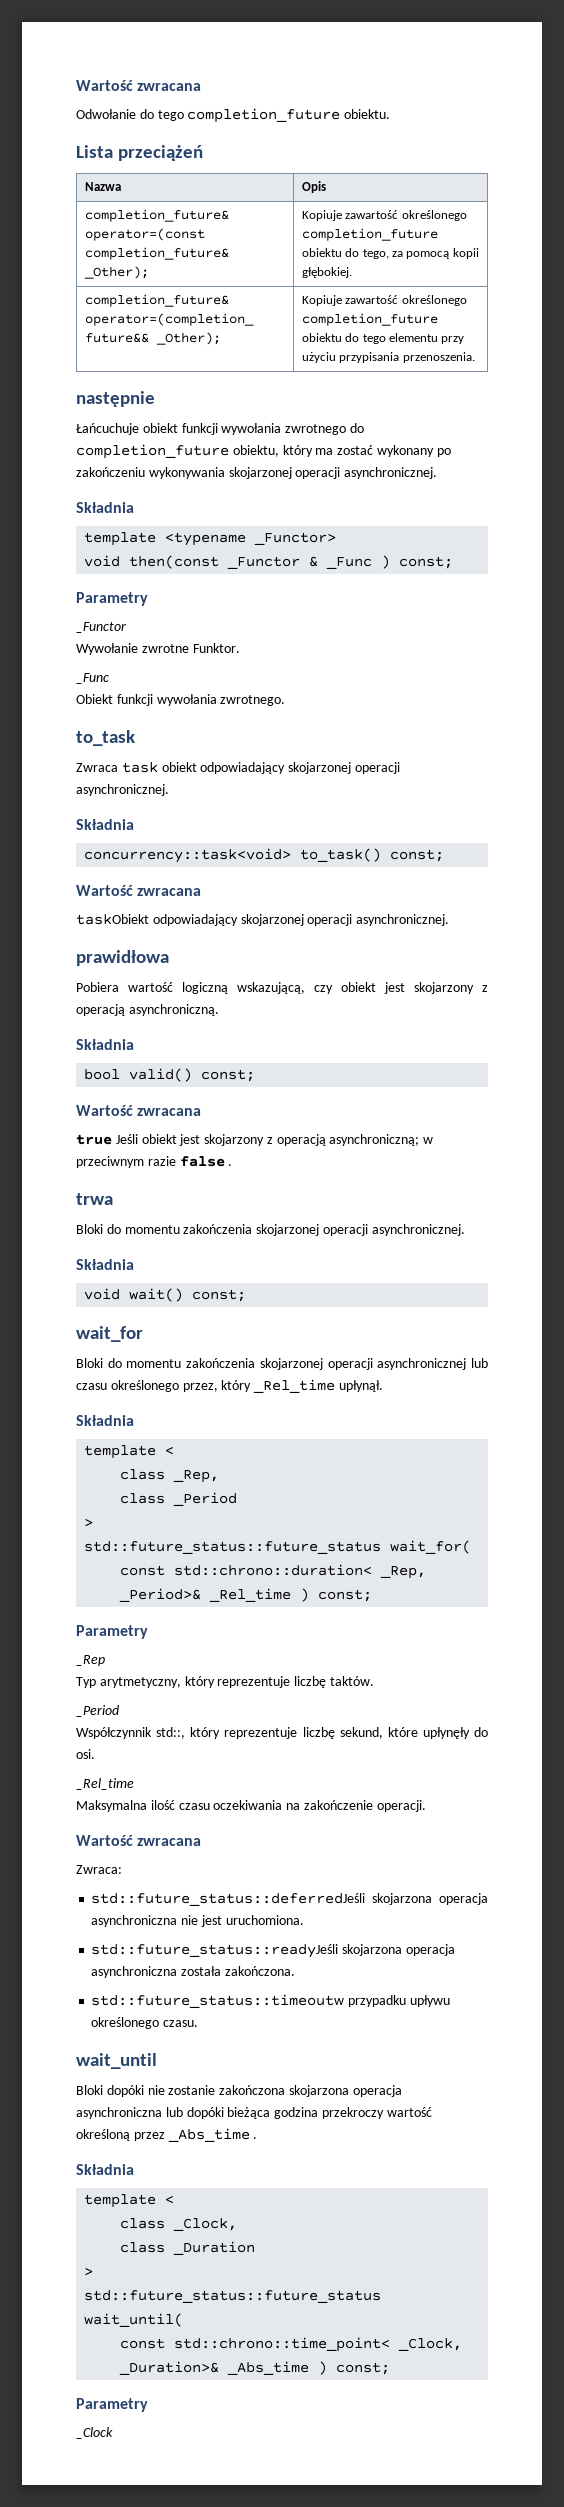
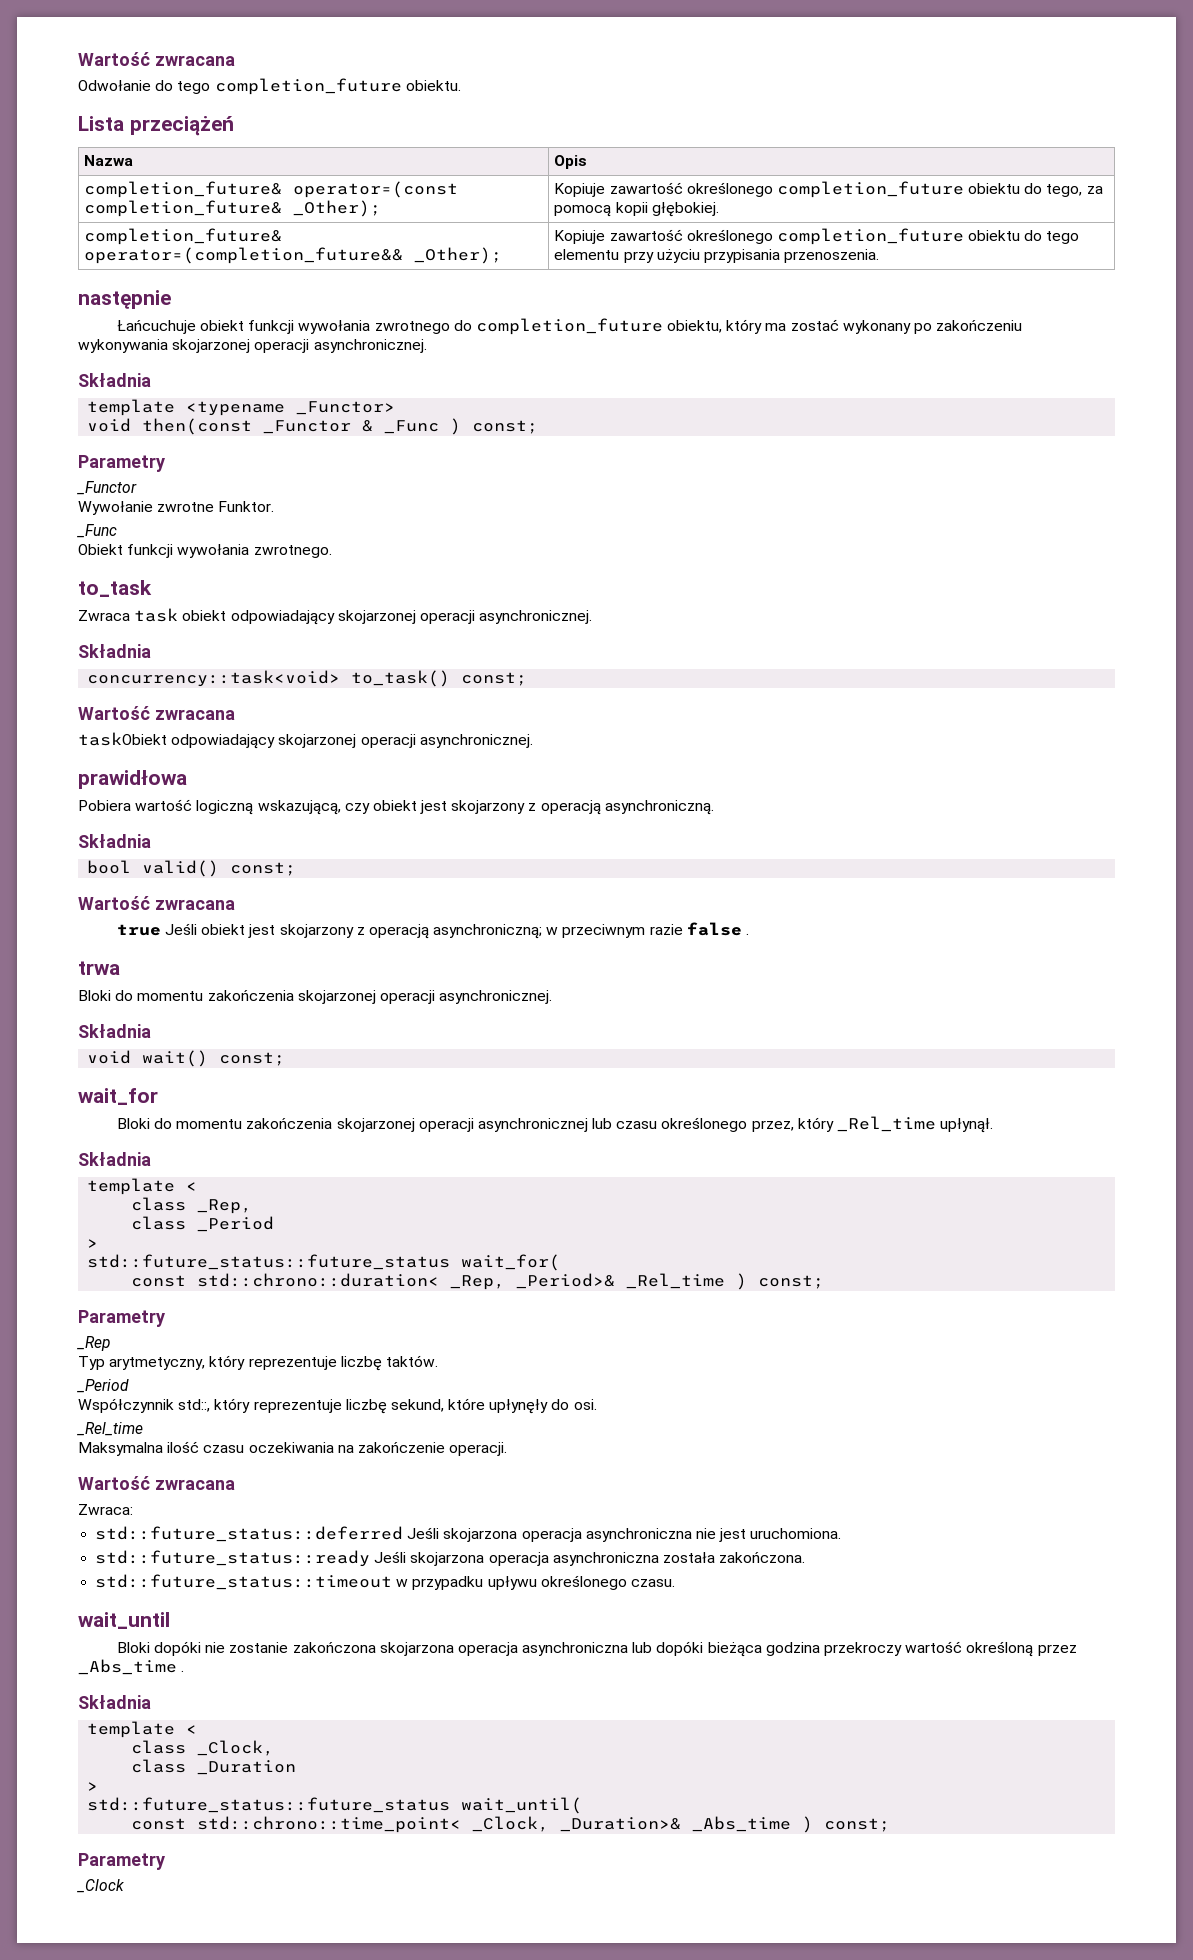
- std::future_status::deferredJeśli skojarzona operacja asynchroniczna nie jest uruchomiona.
+ std::future_status::deferred Jeśli skojarzona operacja asynchroniczna nie jest uruchomiona.
- std::future_status::readyJeśli skojarzona operacja asynchroniczna została zakończona.
+ std::future_status::ready Jeśli skojarzona operacja asynchroniczna została zakończona.
- std::future_status::timeoutw przypadku upływu określonego czasu.
+ std::future_status::timeout w przypadku upływu określonego czasu.

